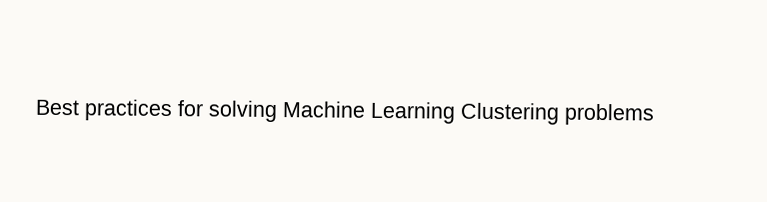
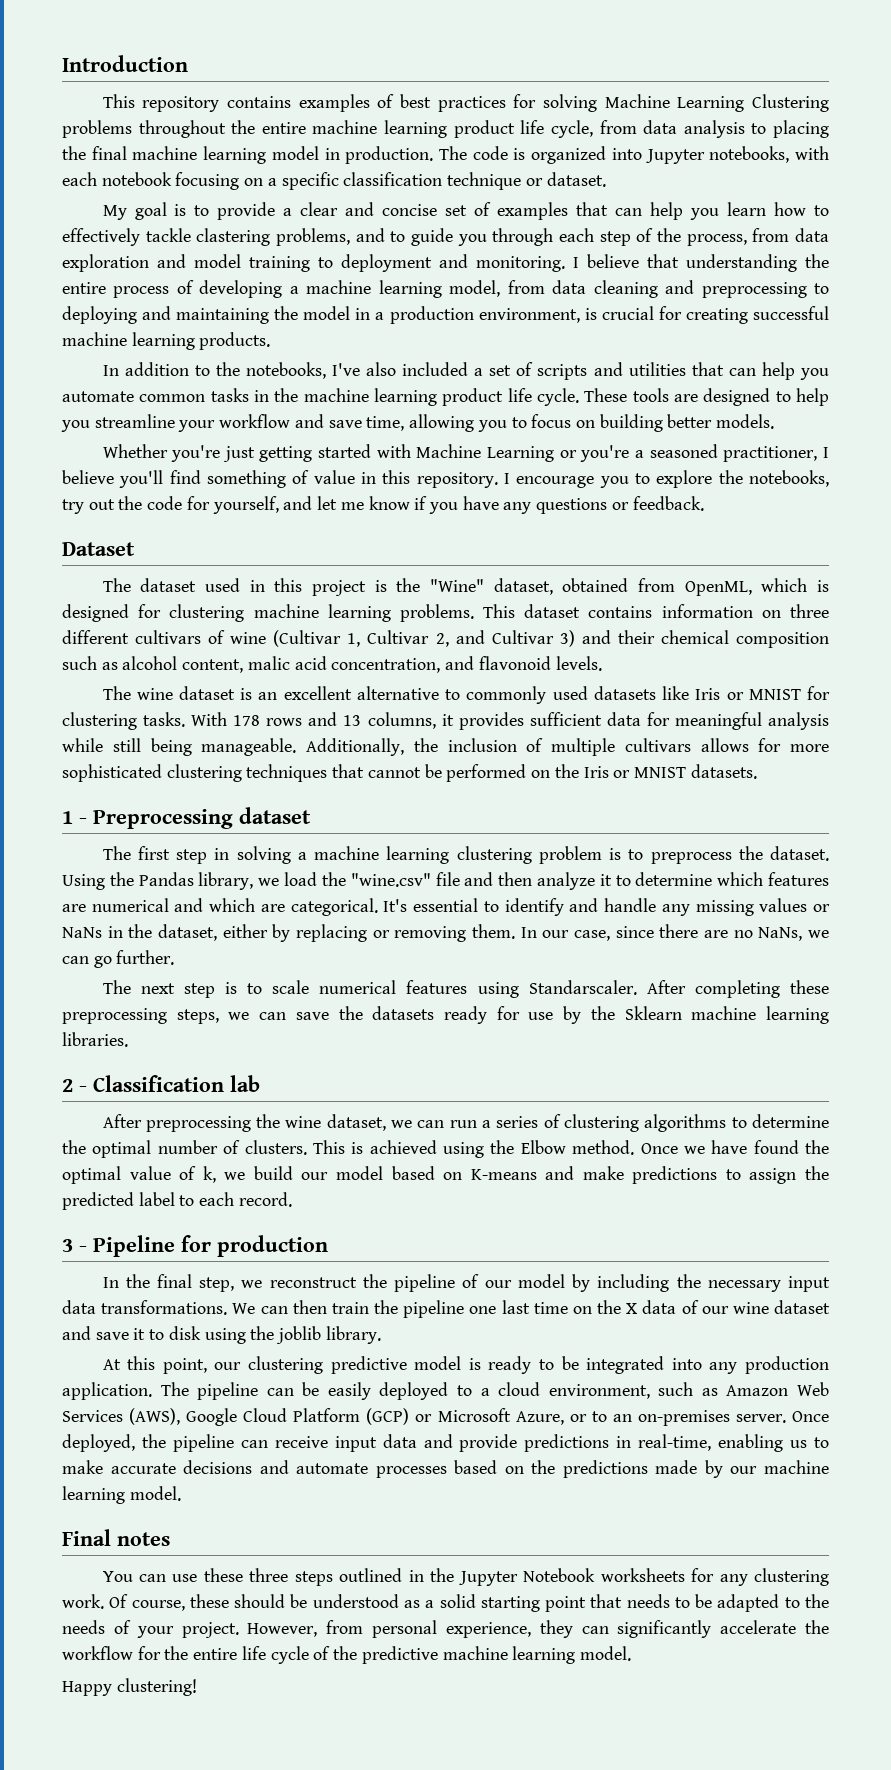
- Best practices for solving Machine Learning Clustering problems
+ Introduction
+ This repository contains examples of best practices for solving Machine Learning Clustering problems throughout the entire machine learning product life cycle, from data analysis to placing the final machine learning model in production. The code is organized into Jupyter notebooks, with each notebook focusing on a specific classification technique or dataset.
+ My goal is to provide a clear and concise set of examples that can help you learn how to effectively tackle clastering problems, and to guide you through each step of the process, from data exploration and model training to deployment and monitoring. I believe that understanding the entire process of developing a machine learning model, from data cleaning and preprocessing to deploying and maintaining the model in a production environment, is crucial for creating successful machine learning products.
+ In addition to the notebooks, I've also included a set of scripts and utilities that can help you automate common tasks in the machine learning product life cycle. These tools are designed to help you streamline your workflow and save time, allowing you to focus on building better models.
+ Whether you're just getting started with Machine Learning or you're a seasoned practitioner, I believe you'll find something of value in this repository. I encourage you to explore the notebooks, try out the code for yourself, and let me know if you have any questions or feedback.
+ Dataset
+ The dataset used in this project is the "Wine" dataset, obtained from OpenML, which is designed for clustering machine learning problems. This dataset contains information on three different cultivars of wine (Cultivar 1, Cultivar 2, and Cultivar 3) and their chemical composition such as alcohol content, malic acid concentration, and flavonoid levels.
+ The wine dataset is an excellent alternative to commonly used datasets like Iris or MNIST for clustering tasks. With 178 rows and 13 columns, it provides sufficient data for meaningful analysis while still being manageable. Additionally, the inclusion of multiple cultivars allows for more sophisticated clustering techniques that cannot be performed on the Iris or MNIST datasets.
+ 1 - Preprocessing dataset
+ The first step in solving a machine learning clustering problem is to preprocess the dataset. Using the Pandas library, we load the "wine.csv" file and then analyze it to determine which features are numerical and which are categorical. It's essential to identify and handle any missing values or NaNs in the dataset, either by replacing or removing them. In our case, since there are no NaNs, we can go further.
+ The next step is to scale numerical features using Standarscaler. After completing these preprocessing steps, we can save the datasets ready for use by the Sklearn machine learning libraries.
+ 2 - Classification lab
+ After preprocessing the wine dataset, we can run a series of clustering algorithms to determine the optimal number of clusters. This is achieved using the Elbow method. Once we have found the optimal value of k, we build our model based on K-means and make predictions to assign the predicted label to each record.
+ 3 - Pipeline for production
+ In the final step, we reconstruct the pipeline of our model by including the necessary input data transformations. We can then train the pipeline one last time on the X data of our wine dataset and save it to disk using the joblib library.
+ At this point, our clustering predictive model is ready to be integrated into any production application. The pipeline can be easily deployed to a cloud environment, such as Amazon Web Services (AWS), Google Cloud Platform (GCP) or Microsoft Azure, or to an on-premises server. Once deployed, the pipeline can receive input data and provide predictions in real-time, enabling us to make accurate decisions and automate processes based on the predictions made by our machine learning model.
+ Final notes
+ You can use these three steps outlined in the Jupyter Notebook worksheets for any clustering work. Of course, these should be understood as a solid starting point that needs to be adapted to the needs of your project. However, from personal experience, they can significantly accelerate the workflow for the entire life cycle of the predictive machine learning model.
+ Happy clustering!

